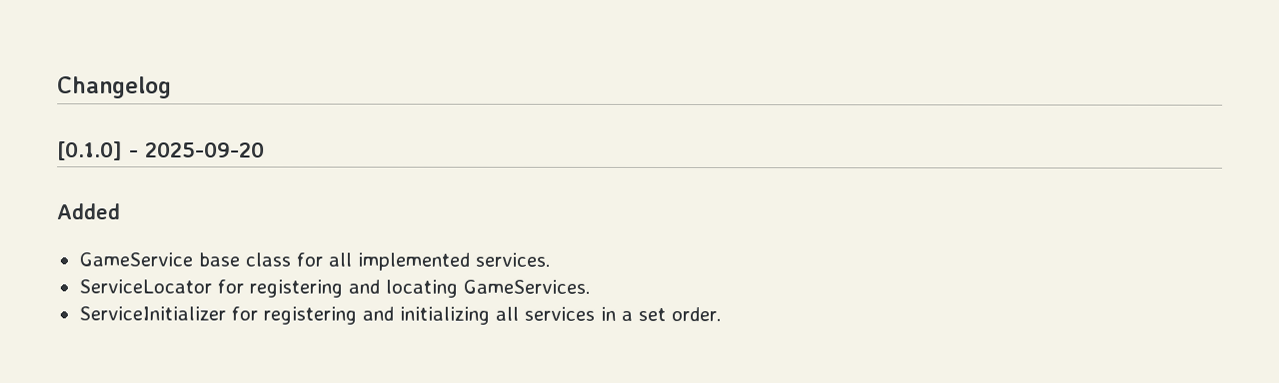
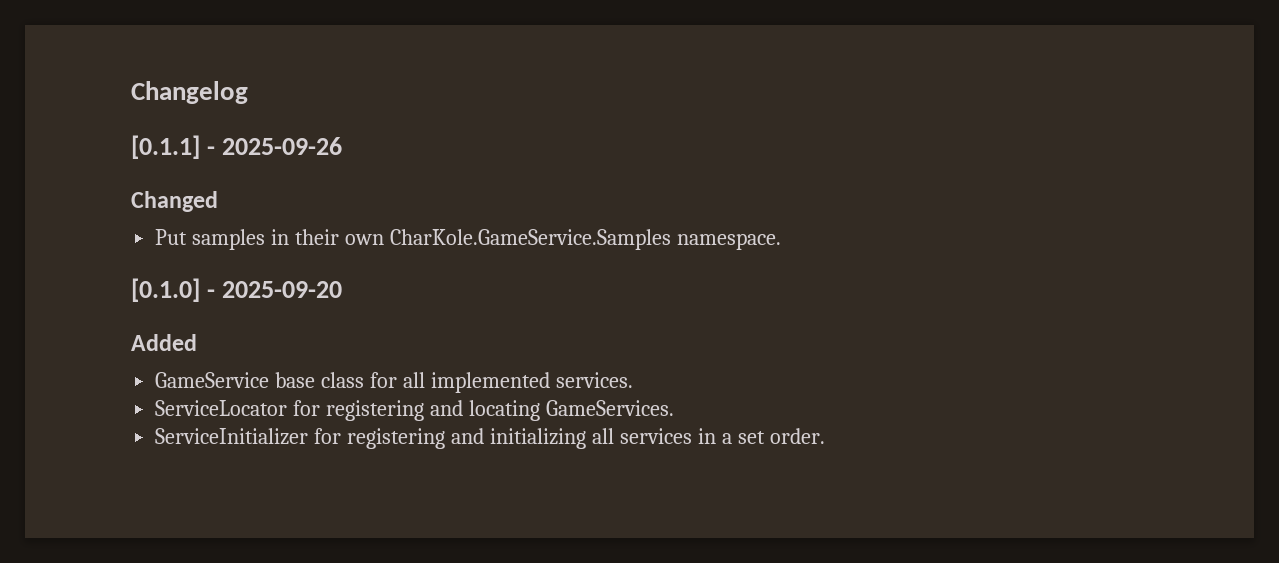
+ [0.1.1] - 2025-09-26
+ Changed
+ Put samples in their own CharKole.GameService.Samples namespace.

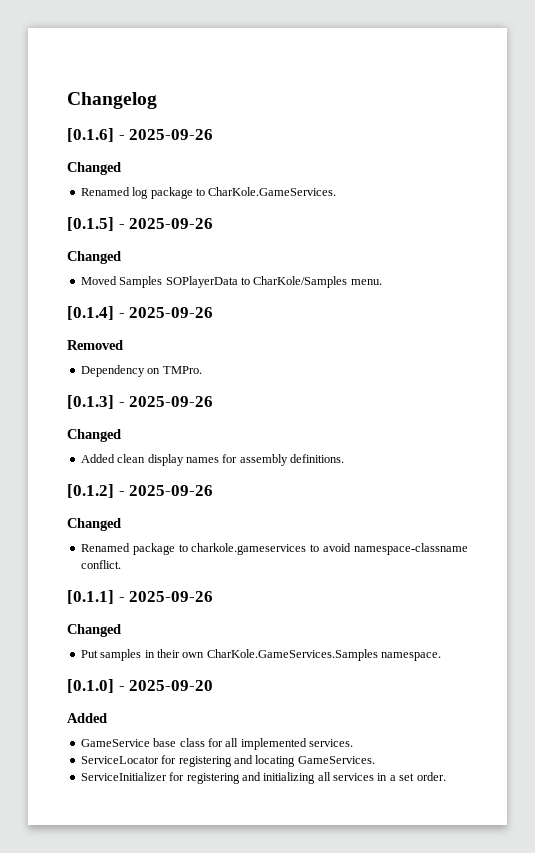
+ [0.1.6] - 2025-09-26
+ Changed
+ Renamed log package to CharKole.GameServices.
+ [0.1.5] - 2025-09-26
+ Changed
+ Moved Samples SOPlayerData to CharKole/Samples menu.
+ [0.1.4] - 2025-09-26
+ Removed
+ Dependency on TMPro.
+ [0.1.3] - 2025-09-26
+ Changed
+ Added clean display names for assembly definitions.
+ [0.1.2] - 2025-09-26
+ Changed
+ Renamed package to charkole.gameservices to avoid namespace-classname conflict.
- Put samples in their own CharKole.GameService.Samples namespace.
+ Put samples in their own CharKole.GameServices.Samples namespace.

